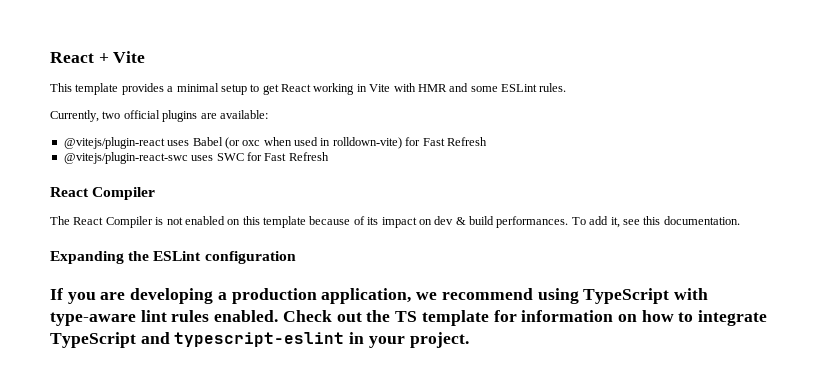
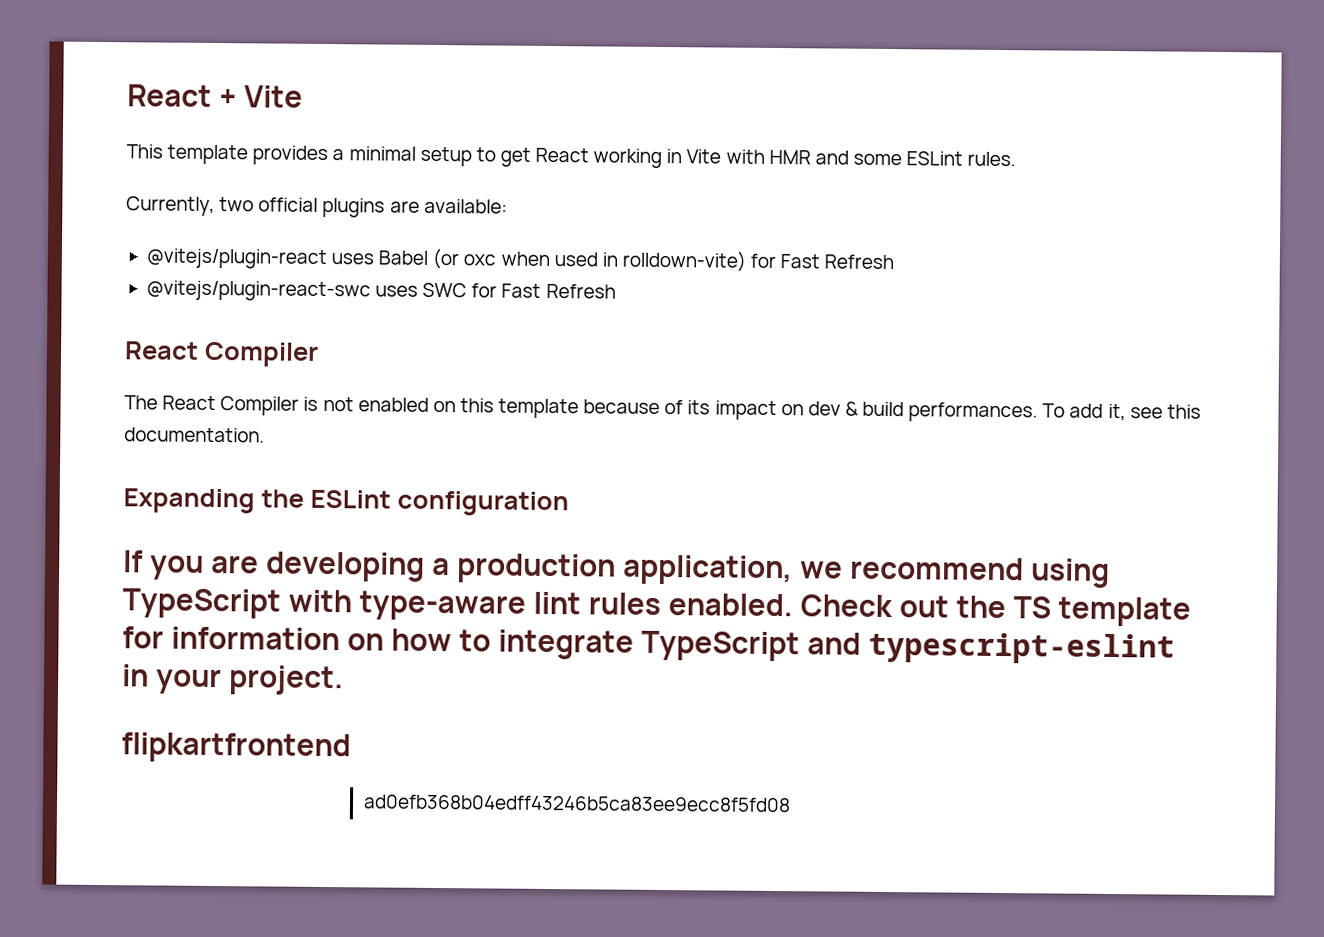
+ flipkartfrontend
+ ad0efb368b04edff43246b5ca83ee9ecc8f5fd08

